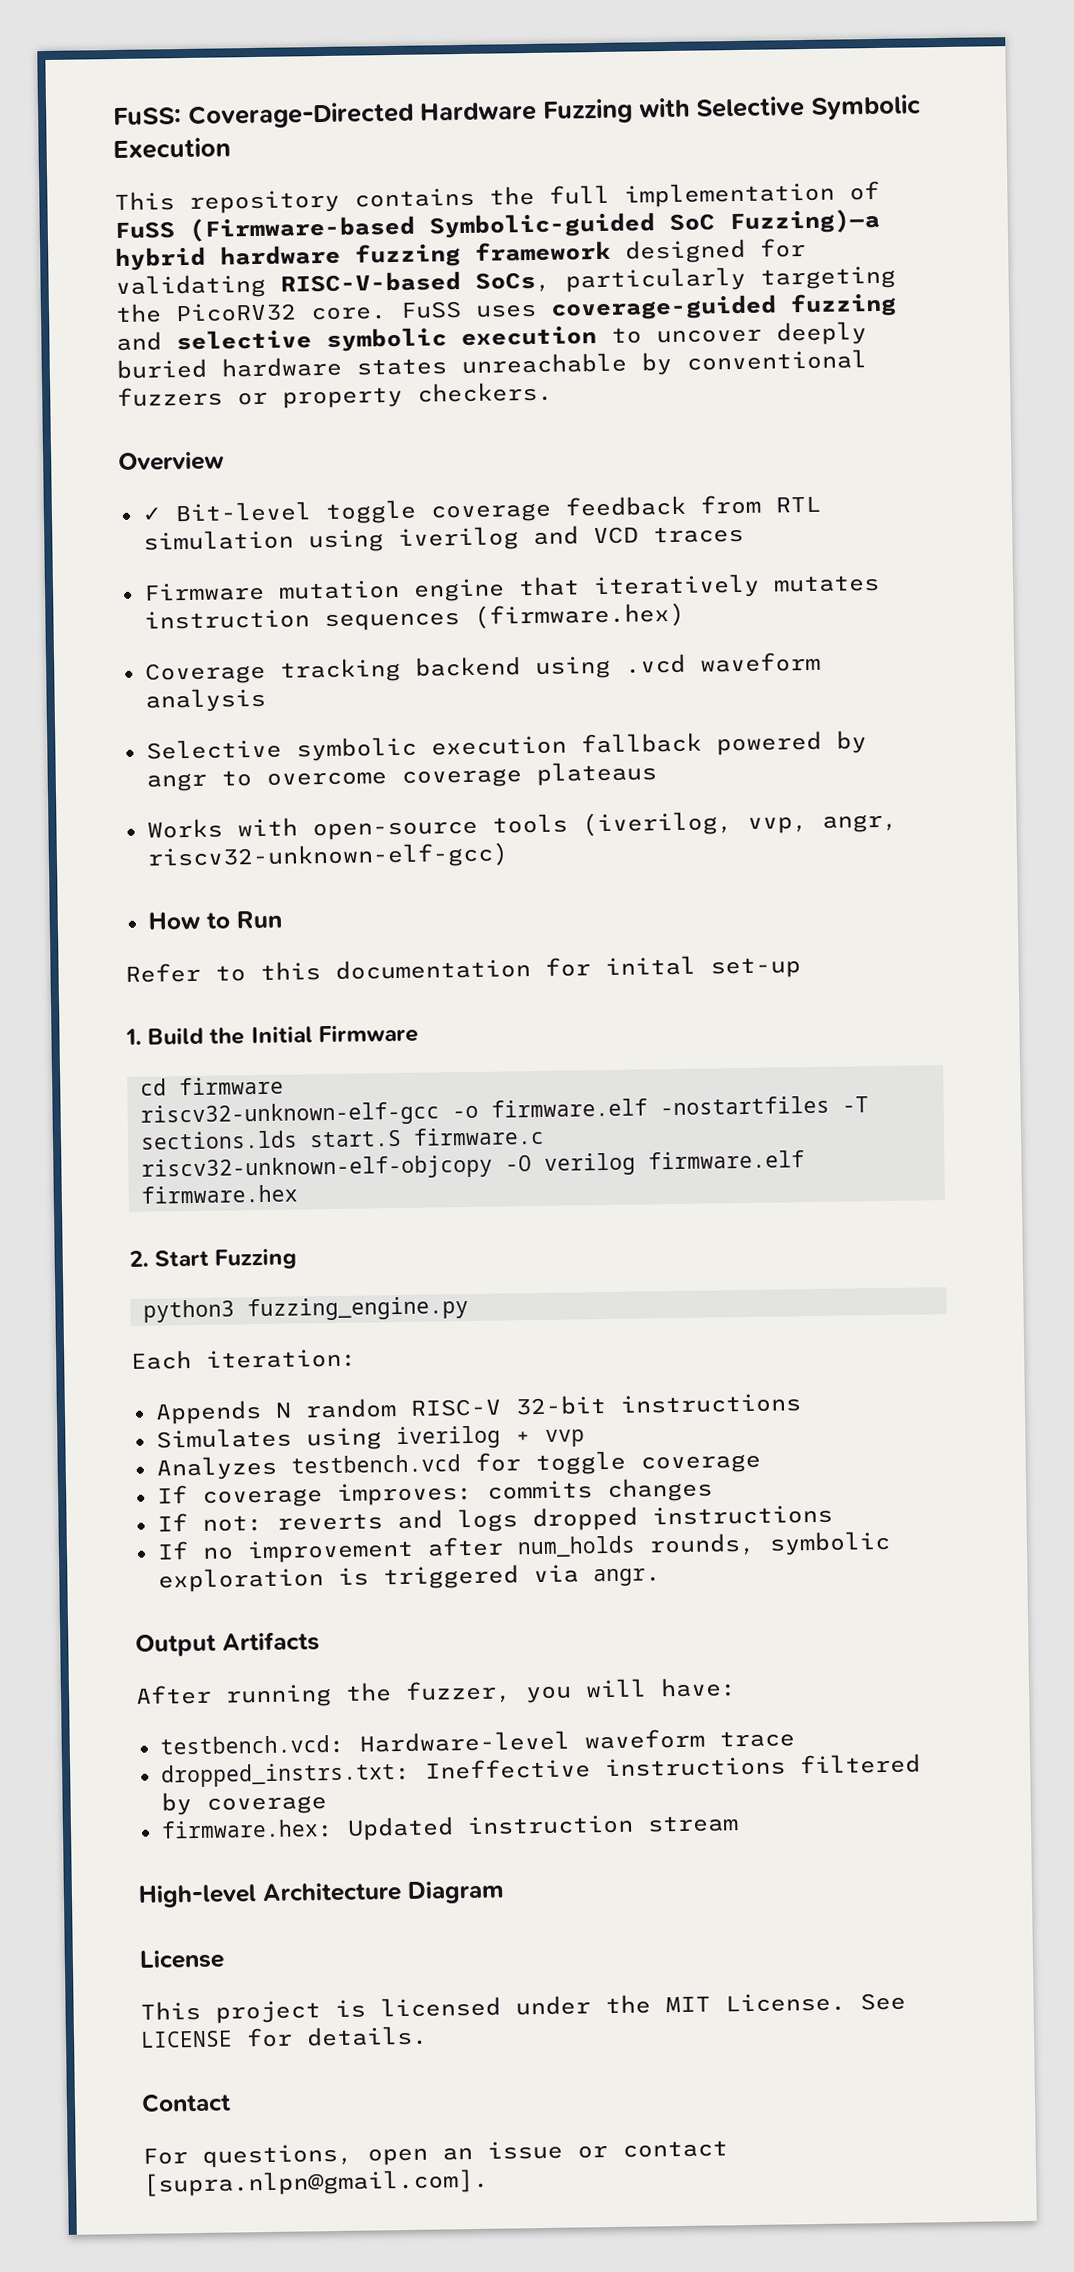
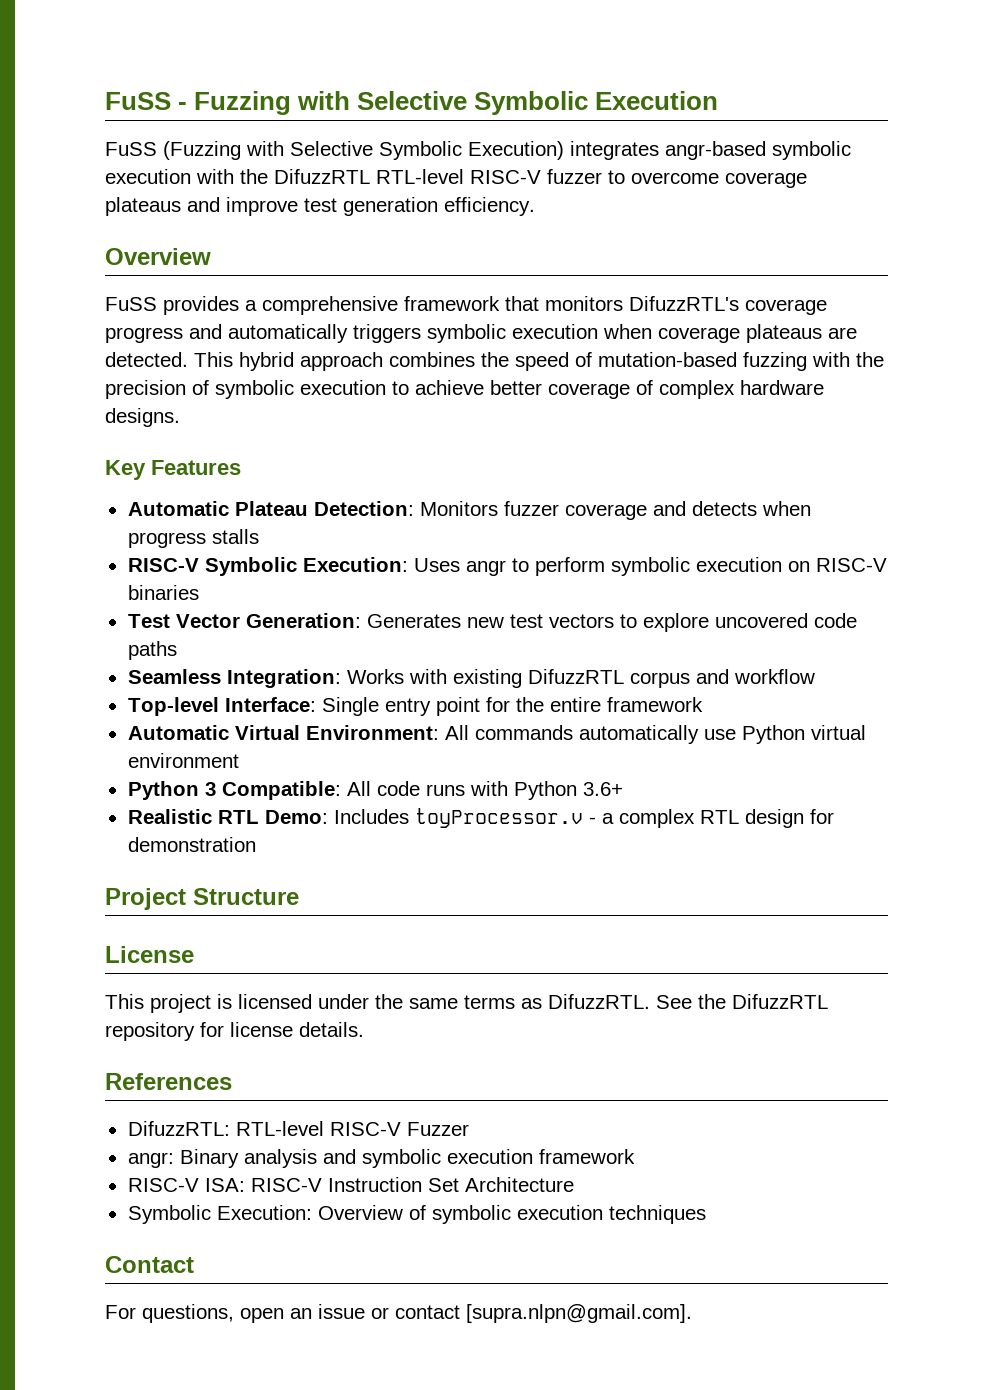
- FuSS: Coverage-Directed Hardware Fuzzing with Selective Symbolic Execution
+ FuSS - Fuzzing with Selective Symbolic Execution
- This repository contains the full implementation of FuSS (Firmware-based Symbolic-guided SoC Fuzzing)—a hybrid hardware fuzzing framework designed for validating RISC-V-based SoCs, particularly targeting the PicoRV32 core. FuSS uses coverage-guided fuzzing and selective symbolic execution to uncover deeply buried hardware states unreachable by conventional fuzzers or property checkers.
+ FuSS (Fuzzing with Selective Symbolic Execution) integrates angr-based symbolic execution with the DifuzzRTL RTL-level RISC-V fuzzer to overcome coverage plateaus and improve test generation efficiency.
  Overview
- ✓ Bit-level toggle coverage feedback from RTL simulation using iverilog and VCD traces
- Firmware mutation engine that iteratively mutates instruction sequences (firmware.hex)
- Coverage tracking backend using .vcd waveform analysis
- Selective symbolic execution fallback powered by angr to overcome coverage plateaus
- Works with open-source tools (iverilog, vvp, angr, riscv32-unknown-elf-gcc)
- How to Run
- Refer to this documentation for inital set-up
- 1. Build the Initial Firmware
- cd firmware
- riscv32-unknown-elf-gcc -o firmware.elf -nostartfiles -T sections.lds start.S firmware.c
- riscv32-unknown-elf-objcopy -O verilog firmware.elf firmware.hex
- 2. Start Fuzzing
- python3 fuzzing_engine.py
- Each iteration:
- Appends N random RISC-V 32-bit instructions
- Simulates using iverilog + vvp
- Analyzes testbench.vcd for toggle coverage
- If coverage improves: commits changes
- If not: reverts and logs dropped instructions
- If no improvement after num_holds rounds, symbolic exploration is triggered via angr.
- Output Artifacts
- After running the fuzzer, you will have:
- testbench.vcd: Hardware-level waveform trace
- dropped_instrs.txt: Ineffective instructions filtered by coverage
- firmware.hex: Updated instruction stream
- High-level Architecture Diagram
+ FuSS provides a comprehensive framework that monitors DifuzzRTL's coverage progress and automatically triggers symbolic execution when coverage plateaus are detected. This hybrid approach combines the speed of mutation-based fuzzing with the precision of symbolic execution to achieve better coverage of complex hardware designs.
+ Key Features
+ Automatic Plateau Detection: Monitors fuzzer coverage and detects when progress stalls
+ RISC-V Symbolic Execution: Uses angr to perform symbolic execution on RISC-V binaries
+ Test Vector Generation: Generates new test vectors to explore uncovered code paths
+ Seamless Integration: Works with existing DifuzzRTL corpus and workflow
+ Top-level Interface: Single entry point for the entire framework
+ Automatic Virtual Environment: All commands automatically use Python virtual environment
+ Python 3 Compatible: All code runs with Python 3.6+
+ Realistic RTL Demo: Includes toyProcessor.v - a complex RTL design for demonstration
+ Project Structure
- This project is licensed under the MIT License. See LICENSE for details.
+ This project is licensed under the same terms as DifuzzRTL. See the DifuzzRTL repository for license details.
+ References
+ DifuzzRTL: RTL-level RISC-V Fuzzer
+ angr: Binary analysis and symbolic execution framework
+ RISC-V ISA: RISC-V Instruction Set Architecture
+ Symbolic Execution: Overview of symbolic execution techniques

